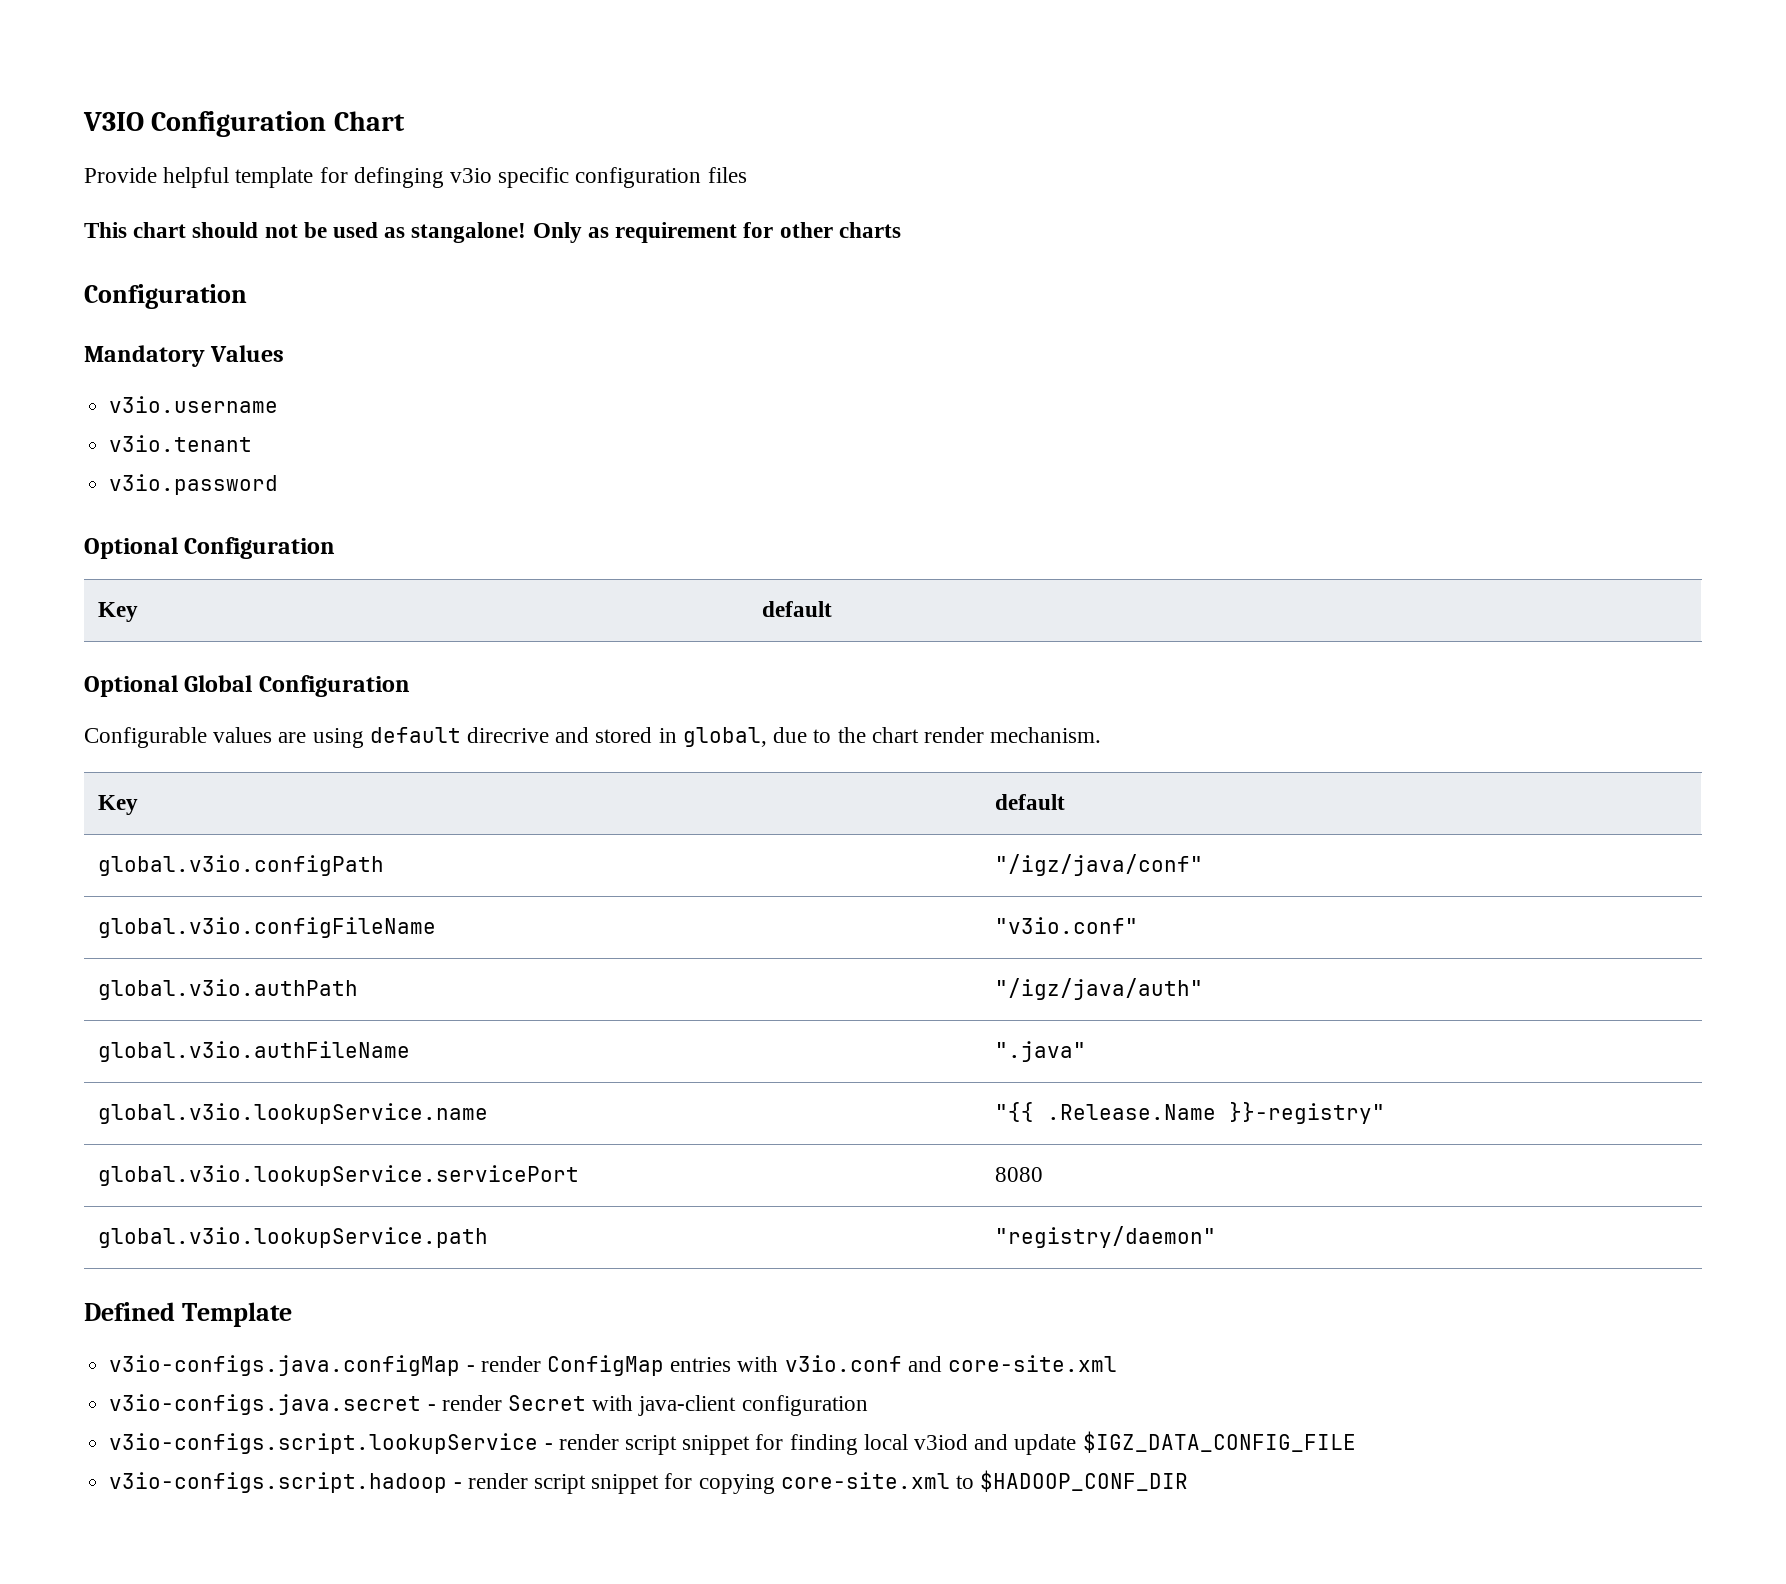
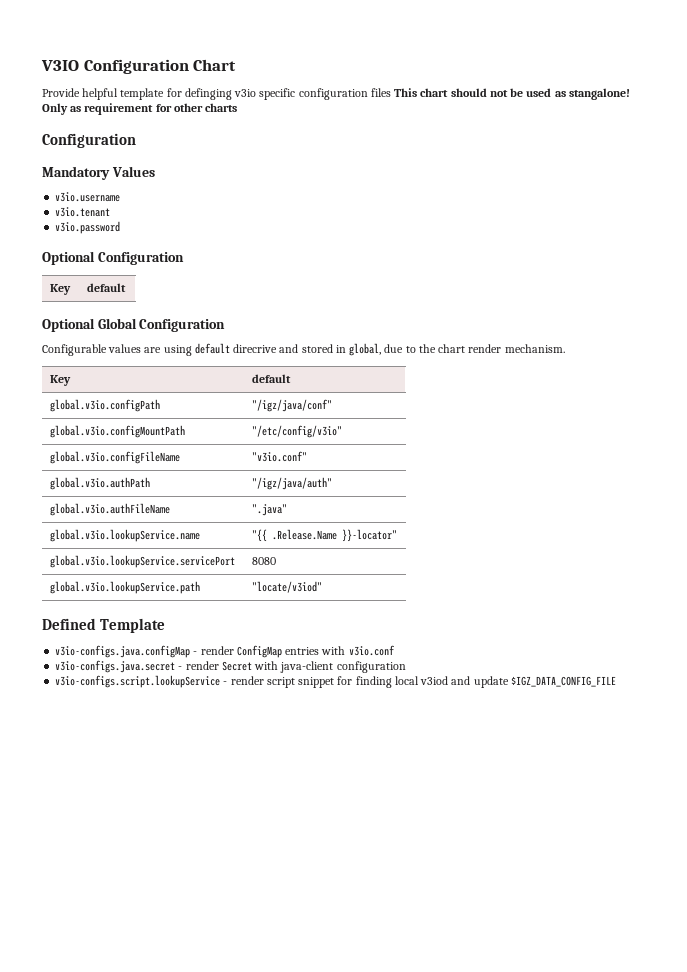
- Provide helpful template for definging v3io specific configuration files
- This chart should not be used as stangalone!
+ Provide helpful template for definging v3io specific configuration files This chart should not be used as stangalone!
+ global.v3io.configMountPath | "/etc/config/v3io"
- global.v3io.lookupService.name | "{{ .Release.Name }}-registry"
+ global.v3io.lookupService.name | "{{ .Release.Name }}-locator"
- global.v3io.lookupService.path | "registry/daemon"
+ global.v3io.lookupService.path | "locate/v3iod"
- v3io-configs.java.configMap - render ConfigMap entries with v3io.conf and core-site.xml
+ v3io-configs.java.configMap - render ConfigMap entries with v3io.conf
- v3io-configs.script.hadoop - render script snippet for copying core-site.xml to $HADOOP_CONF_DIR

